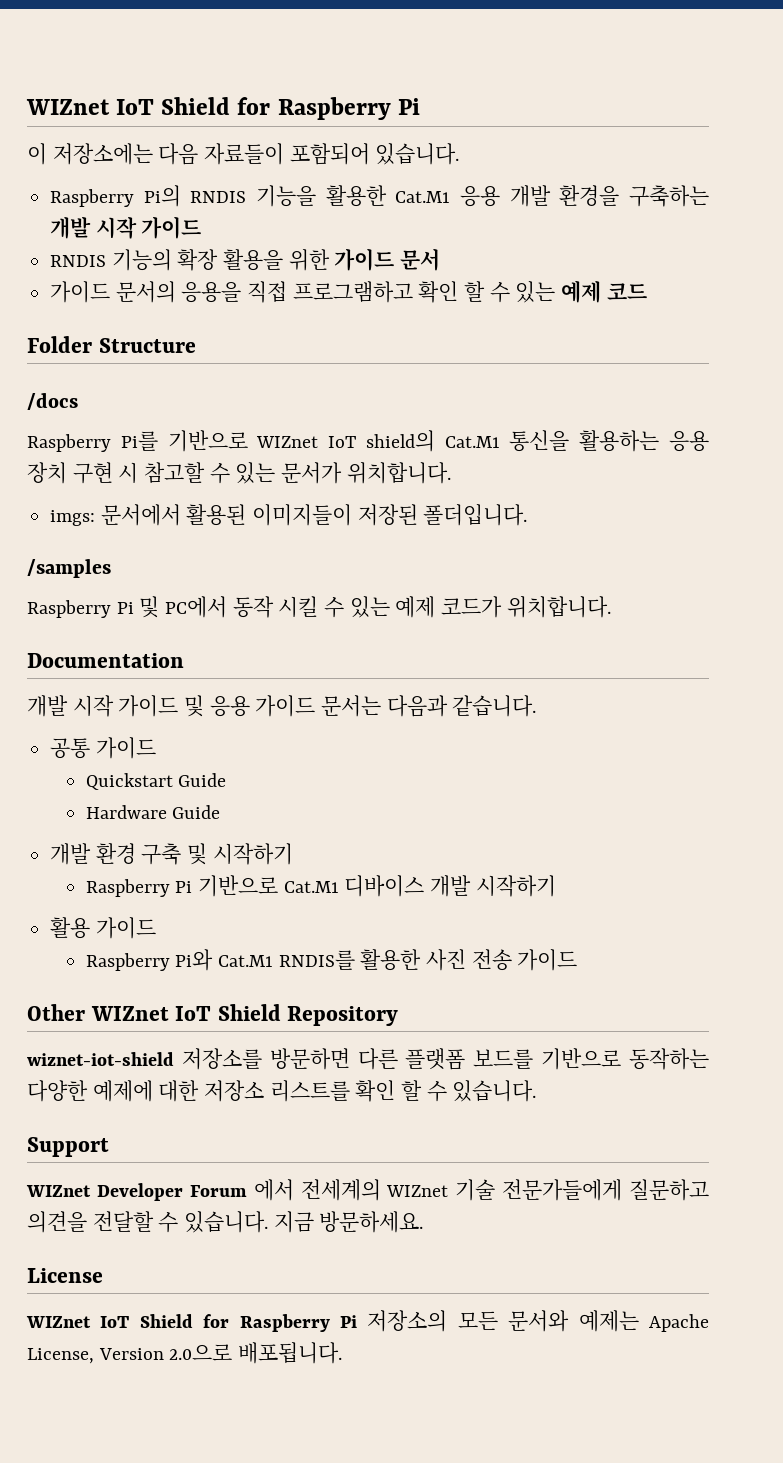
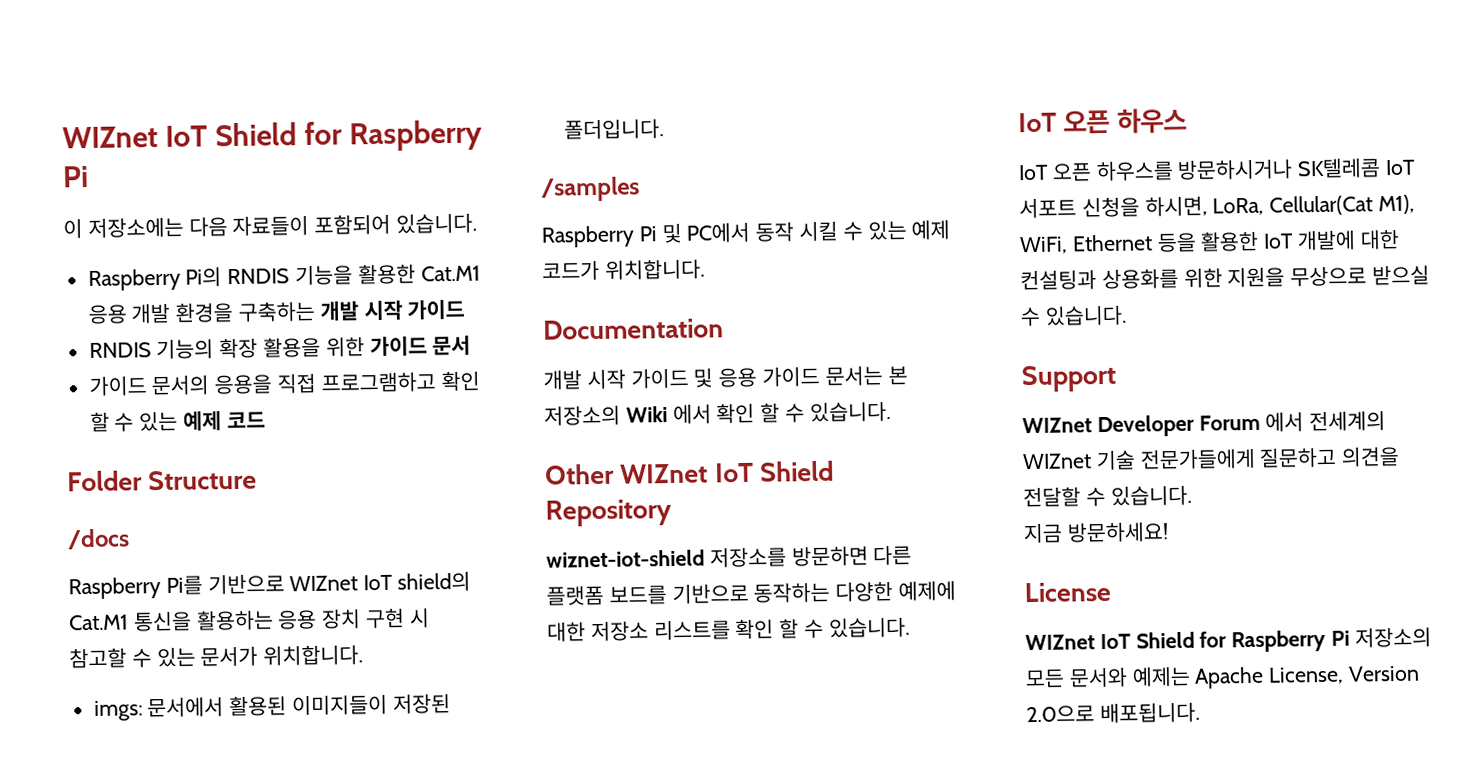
- 개발 시작 가이드 및 응용 가이드 문서는 다음과 같습니다.
- 공통 가이드
- Quickstart Guide
- Hardware Guide
- 개발 환경 구축 및 시작하기
- Raspberry Pi 기반으로 Cat.M1 디바이스 개발 시작하기
- 활용 가이드
- Raspberry Pi와 Cat.M1 RNDIS를 활용한 사진 전송 가이드
+ 개발 시작 가이드 및 응용 가이드 문서는 본 저장소의 Wiki 에서 확인 할 수 있습니다.
+ IoT 오픈 하우스
+ IoT 오픈 하우스를 방문하시거나 SK텔레콤 IoT 서포트 신청을 하시면, LoRa, Cellular(Cat M1), WiFi, Ethernet 등을 활용한 IoT 개발에 대한 컨설팅과 상용화를 위한 지원을 무상으로 받으실 수 있습니다.
- WIZnet Developer Forum 에서 전세계의 WIZnet 기술 전문가들에게 질문하고 의견을 전달할 수 있습니다. 지금 방문하세요.
+ WIZnet Developer Forum 에서 전세계의 WIZnet 기술 전문가들에게 질문하고 의견을 전달할 수 있습니다.
+ 지금 방문하세요!

